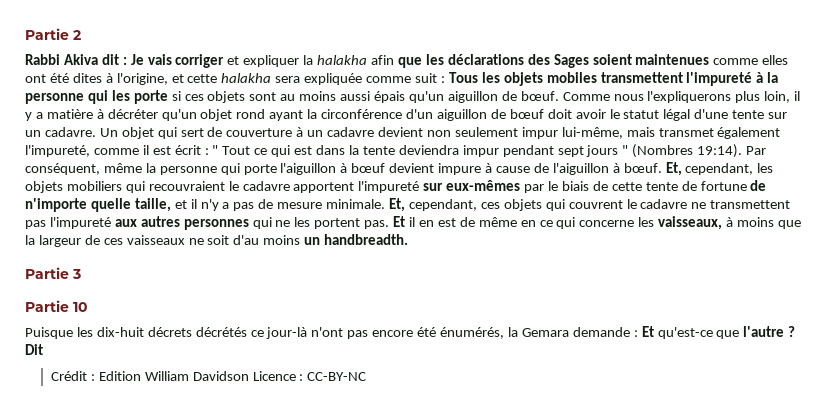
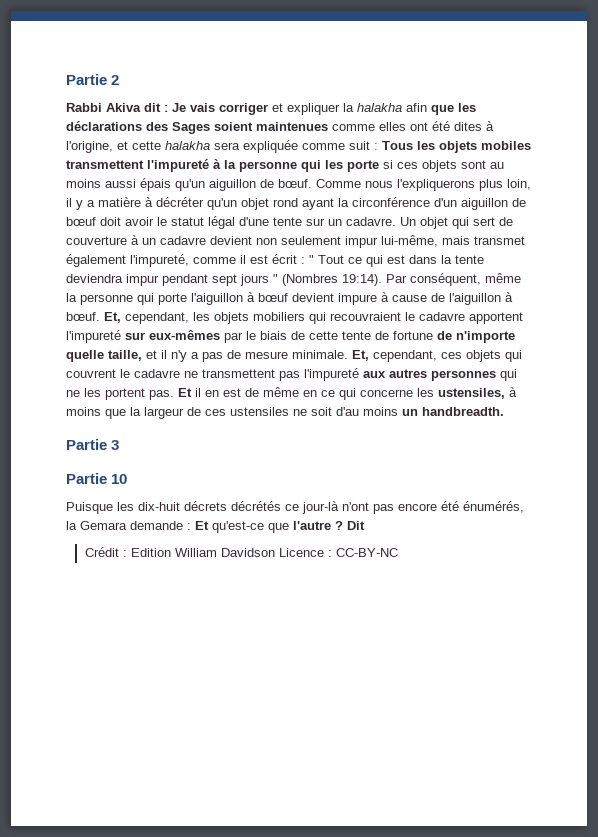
- Et il en est de même en ce qui concerne les vaisseaux, à moins que la largeur de ces vaisseaux ne soit d'au moins un handbreadth.
+ Et il en est de même en ce qui concerne les ustensiles, à moins que la largeur de ces ustensiles ne soit d'au moins un handbreadth.

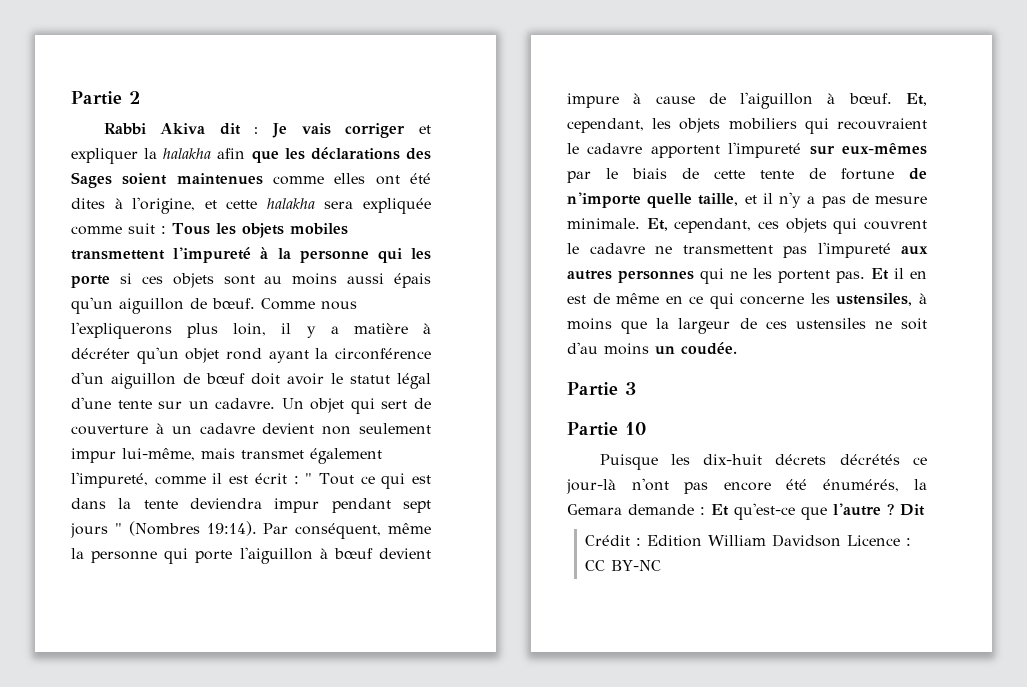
- Et il en est de même en ce qui concerne les ustensiles, à moins que la largeur de ces ustensiles ne soit d'au moins un handbreadth.
+ Et il en est de même en ce qui concerne les ustensiles, à moins que la largeur de ces ustensiles ne soit d'au moins un coudée.
- Crédit : Edition William Davidson Licence : CC-BY-NC
+ Crédit : Edition William Davidson Licence : CC BY-NC

